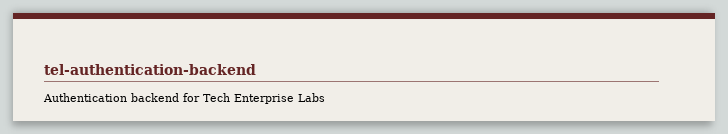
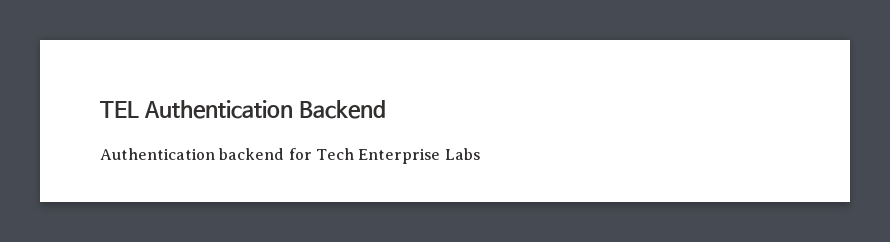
- tel-authentication-backend
+ TEL Authentication Backend

